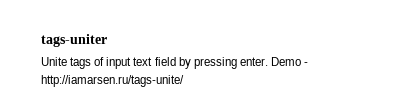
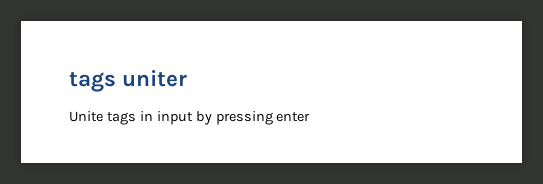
- tags-uniter
+ tags uniter
- Unite tags of input text field by pressing enter. Demo - http://iamarsen.ru/tags-unite/
+ Unite tags in input by pressing enter

